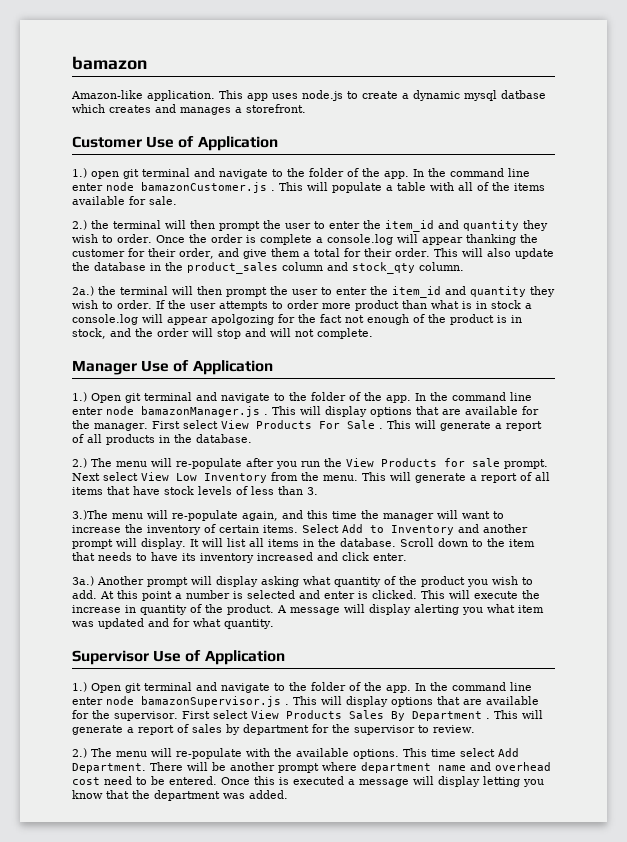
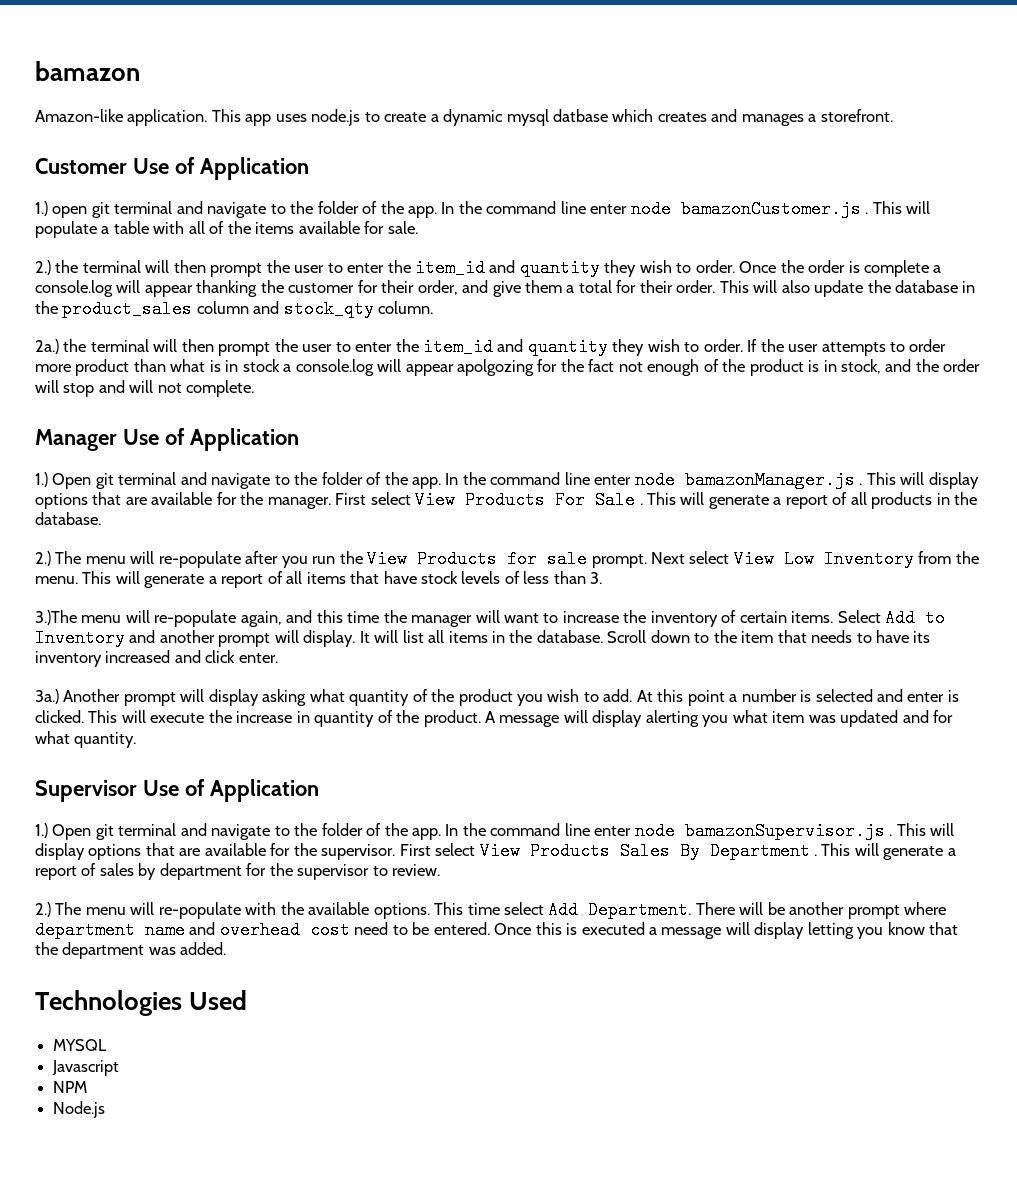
+ Technologies Used
+ MYSQL
+ Javascript
+ NPM
+ Node.js

